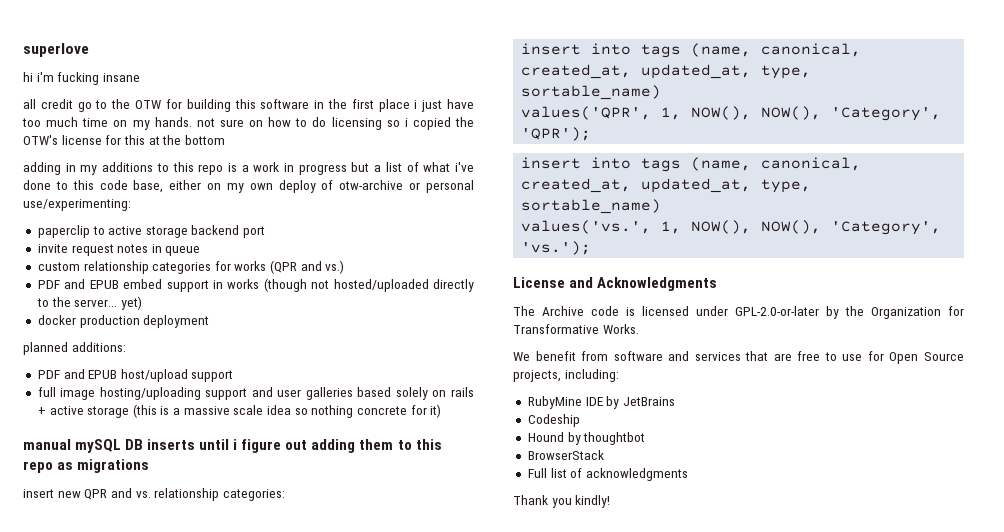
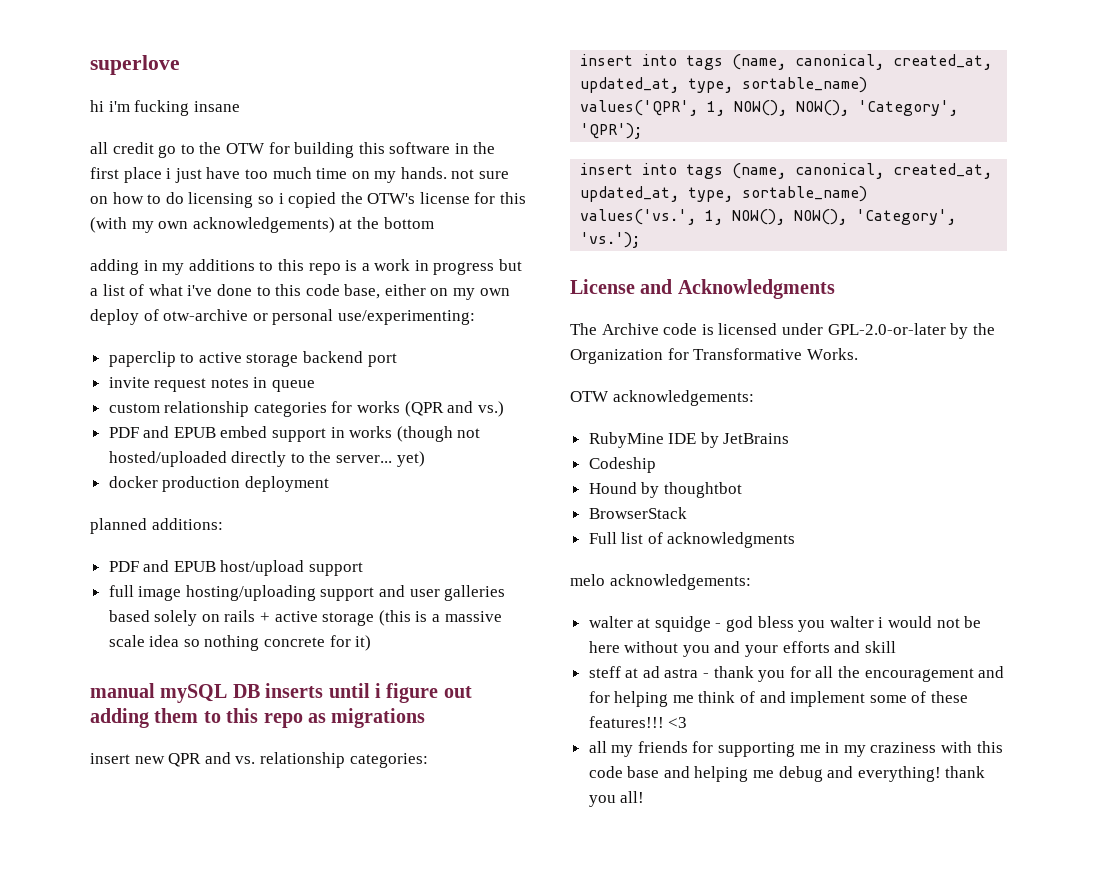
- all credit go to the OTW for building this software in the first place i just have too much time on my hands. not sure on how to do licensing so i copied the OTW's license for this at the bottom
+ all credit go to the OTW for building this software in the first place i just have too much time on my hands. not sure on how to do licensing so i copied the OTW's license for this (with my own acknowledgements) at the bottom
- We benefit from software and services that are free to use for Open Source projects, including:
+ OTW acknowledgements:
- Thank you kindly!
+ melo acknowledgements:
+ walter at squidge - god bless you walter i would not be here without you and your efforts and skill
+ steff at ad astra - thank you for all the encouragement and for helping me think of and implement some of these features!!! <3
+ all my friends for supporting me in my craziness with this code base and helping me debug and everything! thank you all!

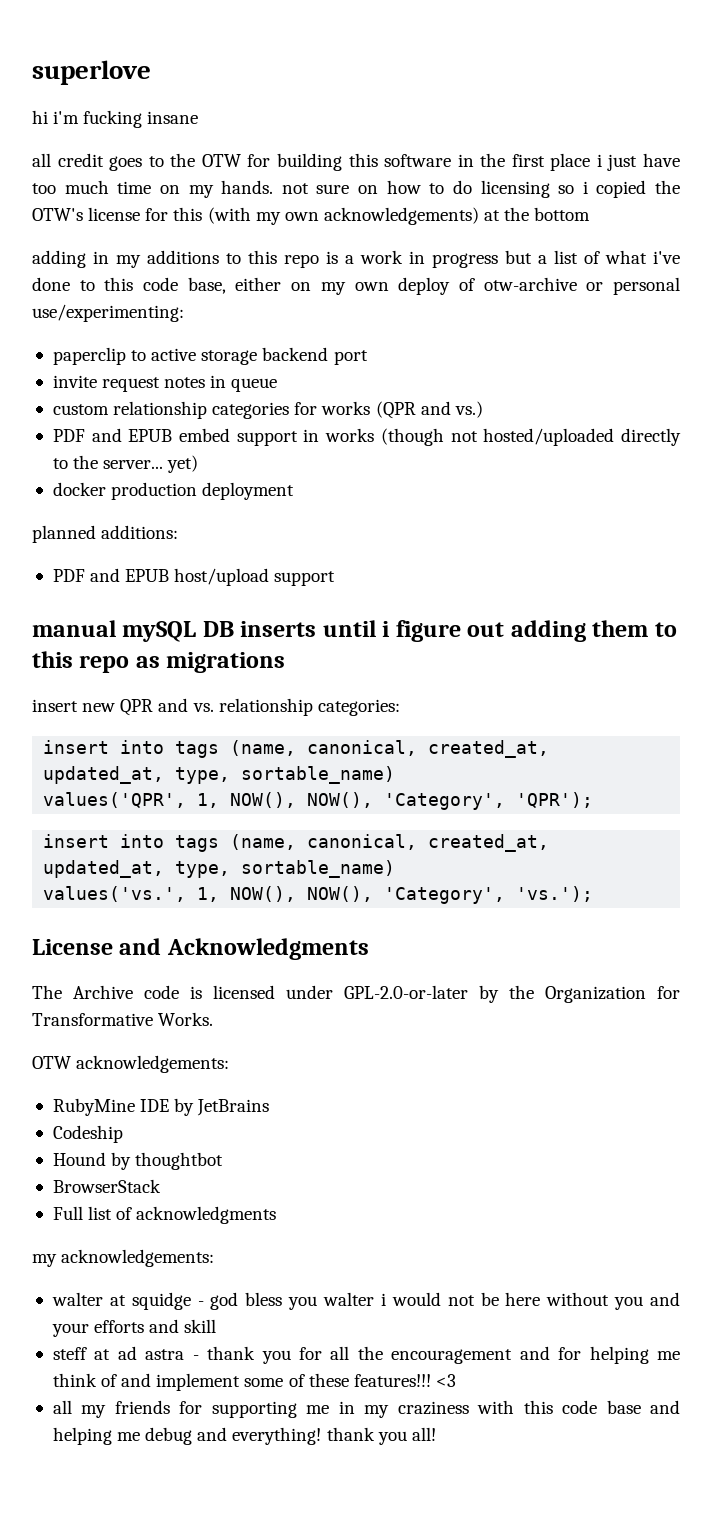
- all credit go to the OTW for building this software in the first place i just have too much time on my hands. not sure on how to do licensing so i copied the OTW's license for this (with my own acknowledgements) at the bottom
+ all credit goes to the OTW for building this software in the first place i just have too much time on my hands. not sure on how to do licensing so i copied the OTW's license for this (with my own acknowledgements) at the bottom
- full image hosting/uploading support and user galleries based solely on rails + active storage (this is a massive scale idea so nothing concrete for it)
- melo acknowledgements:
+ my acknowledgements:

